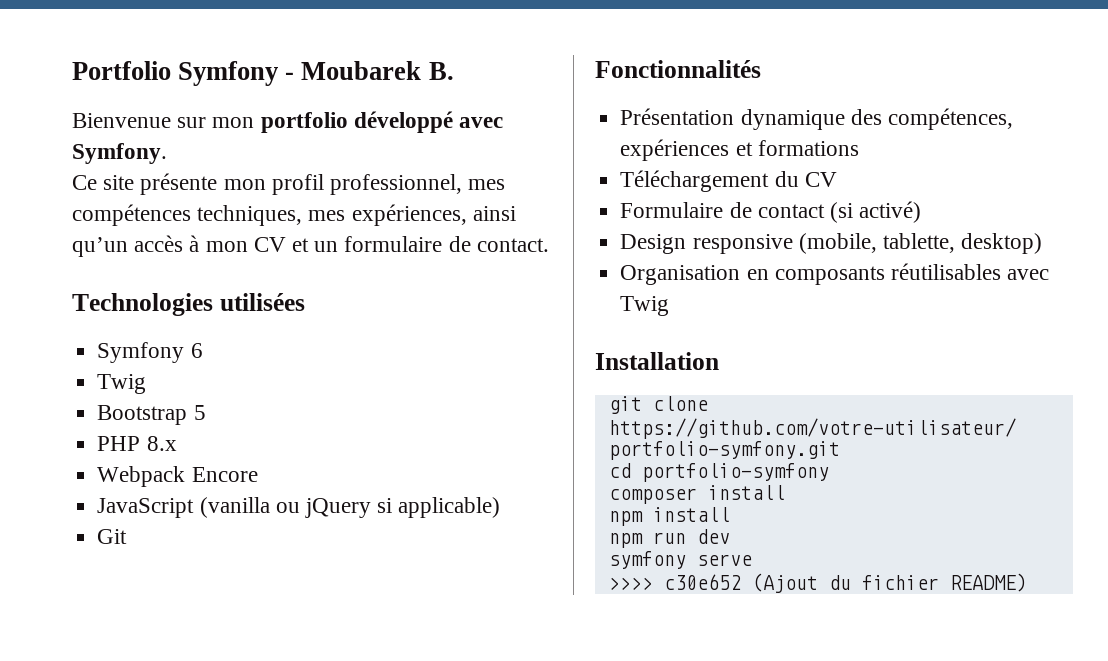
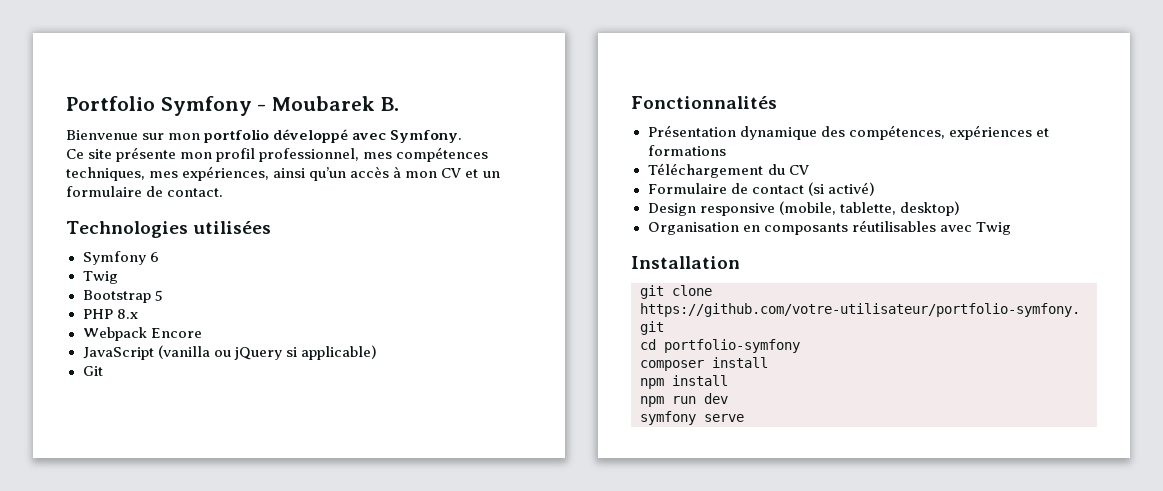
- >>>> c30e652 (Ajout du fichier README)

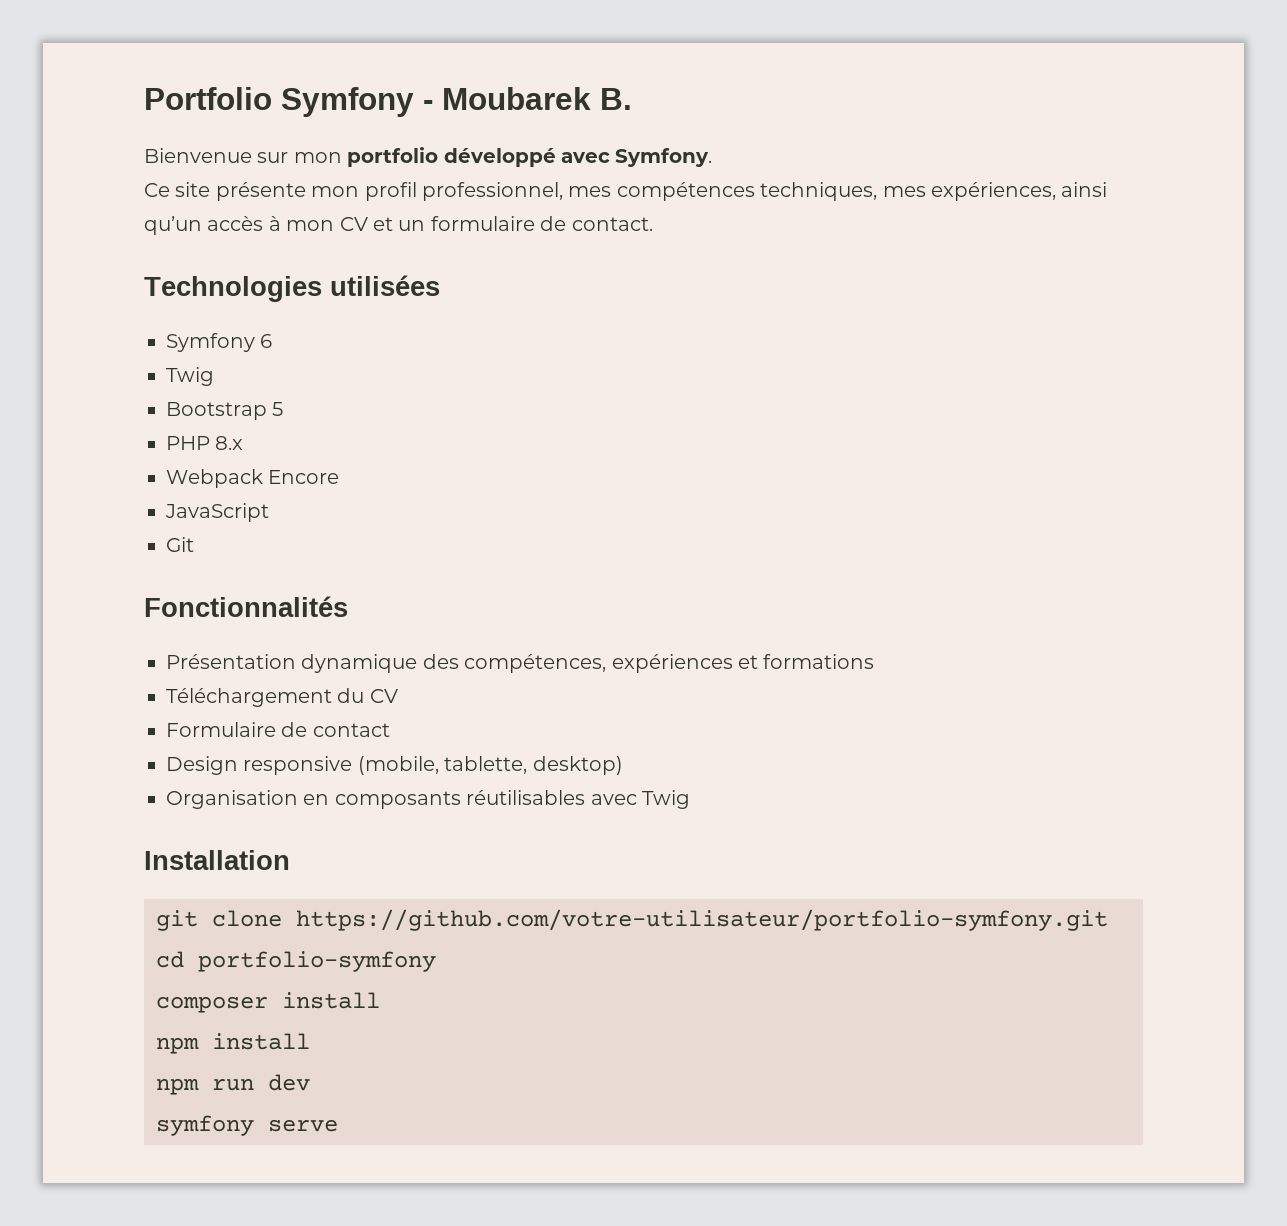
- JavaScript (vanilla ou jQuery si applicable)
+ JavaScript
- Formulaire de contact (si activé)
+ Formulaire de contact

